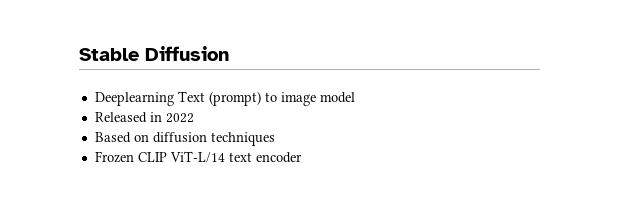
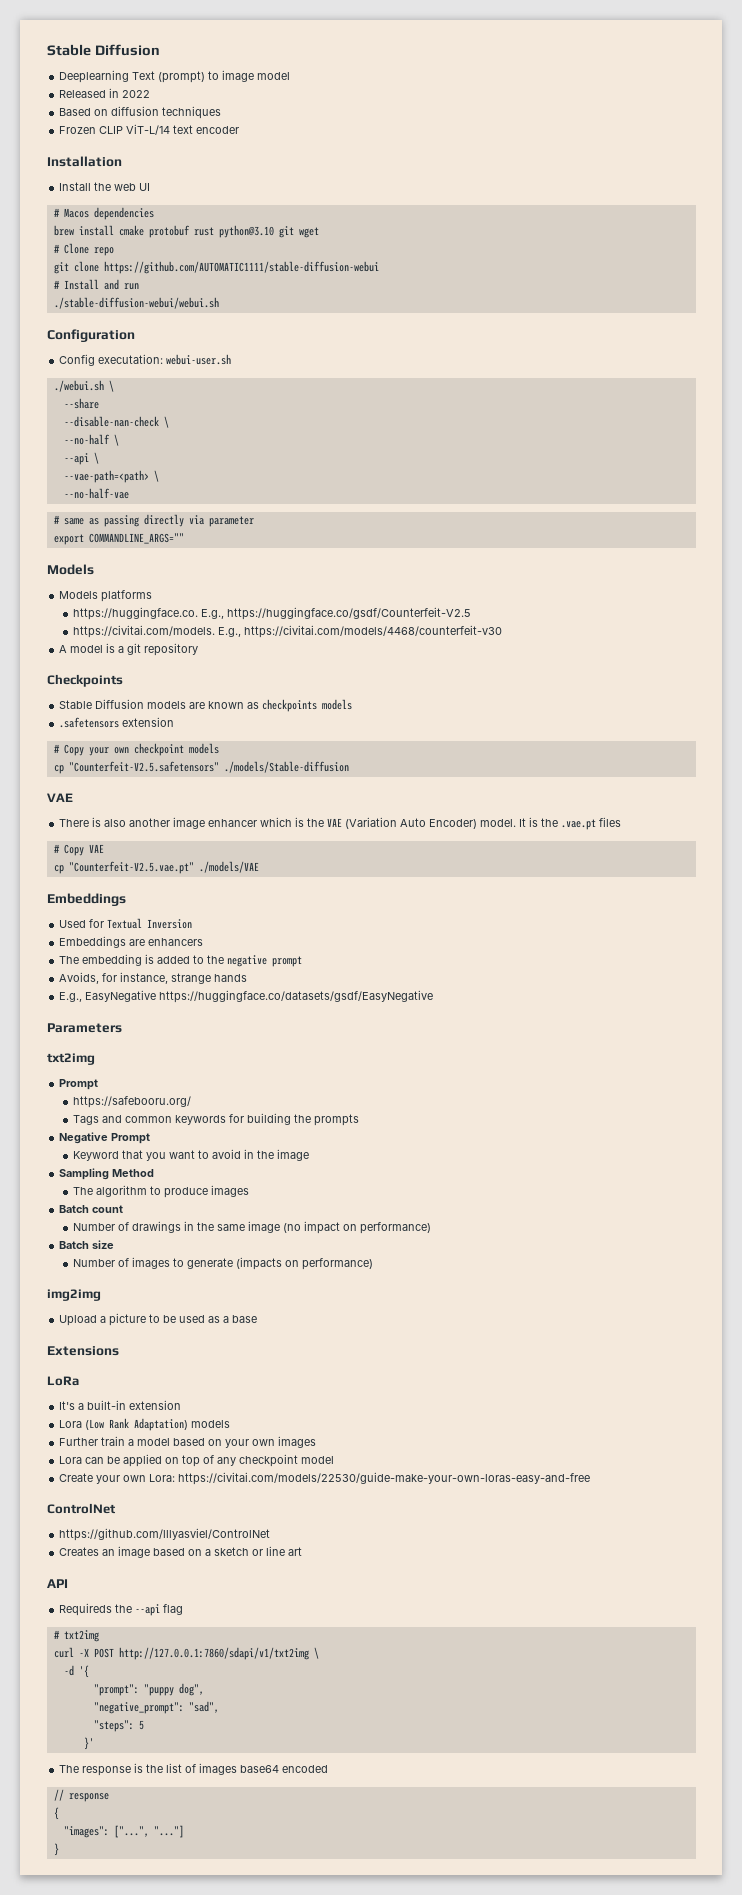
+ Installation
+ Install the web UI
+ # Macos dependencies
+ brew install cmake protobuf rust python@3.10 git wget
+ # Clone repo
+ git clone https://github.com/AUTOMATIC1111/stable-diffusion-webui
+ # Install and run
+ ./stable-diffusion-webui/webui.sh
+ Configuration
+ Config executation: webui-user.sh
+ ./webui.sh \
+ --share
+ --disable-nan-check \
+ --no-half \
+ --api \
+ --vae-path=<path> \
+ --no-half-vae
+ # same as passing directly via parameter
+ export COMMANDLINE_ARGS=""
+ Models
+ Models platforms
+ https://huggingface.co. E.g., https://huggingface.co/gsdf/Counterfeit-V2.5
+ https://civitai.com/models. E.g., https://civitai.com/models/4468/counterfeit-v30
+ A model is a git repository
+ Checkpoints
+ Stable Diffusion models are known as checkpoints models
+ .safetensors extension
+ # Copy your own checkpoint models
+ cp "Counterfeit-V2.5.safetensors" ./models/Stable-diffusion
+ VAE
+ There is also another image enhancer which is the VAE (Variation Auto Encoder) model. It is the .vae.pt files
+ # Copy VAE
+ cp "Counterfeit-V2.5.vae.pt" ./models/VAE
+ Embeddings
+ Used for Textual Inversion
+ Embeddings are enhancers
+ The embedding is added to the negative prompt
+ Avoids, for instance, strange hands
+ E.g., EasyNegative https://huggingface.co/datasets/gsdf/EasyNegative
+ Parameters
+ txt2img
+ Prompt
+ https://safebooru.org/
+ Tags and common keywords for building the prompts
+ Negative Prompt
+ Keyword that you want to avoid in the image
+ Sampling Method
+ The algorithm to produce images
+ Batch count
+ Number of drawings in the same image (no impact on performance)
+ Batch size
+ Number of images to generate (impacts on performance)
+ img2img
+ Upload a picture to be used as a base
+ Extensions
+ LoRa
+ It's a built-in extension
+ Lora (Low Rank Adaptation) models
+ Further train a model based on your own images
+ Lora can be applied on top of any checkpoint model
+ Create your own Lora: https://civitai.com/models/22530/guide-make-your-own-loras-easy-and-free
+ ControlNet
+ https://github.com/lllyasviel/ControlNet
+ Creates an image based on a sketch or line art
+ API
+ Requireds the --api flag
+ # txt2img
+ curl -X POST http://127.0.0.1:7860/sdapi/v1/txt2img \
+ -d '{
+ "prompt": "puppy dog",
+ "negative_prompt": "sad",
+ "steps": 5
+ }'
+ The response is the list of images base64 encoded
+ // response
+ {
+ "images": ["...", "..."]
+ }

